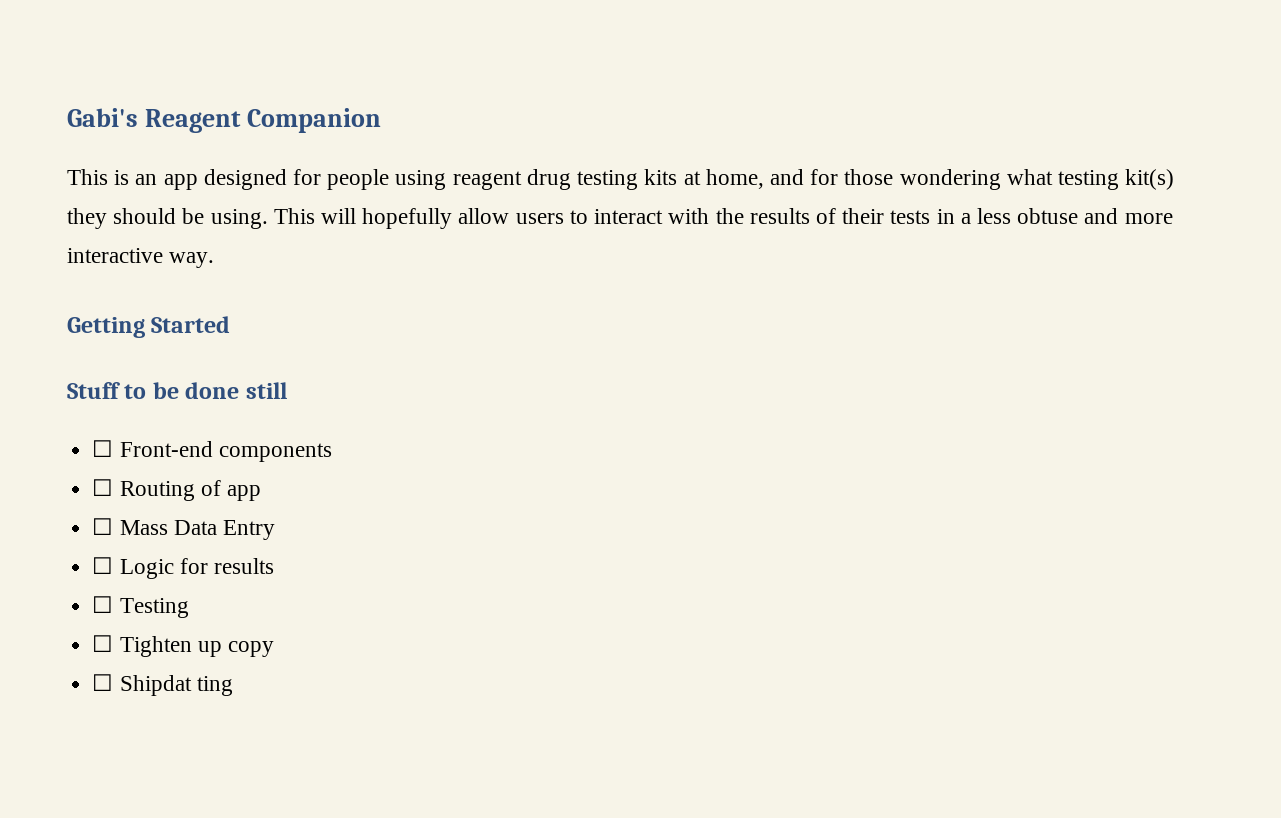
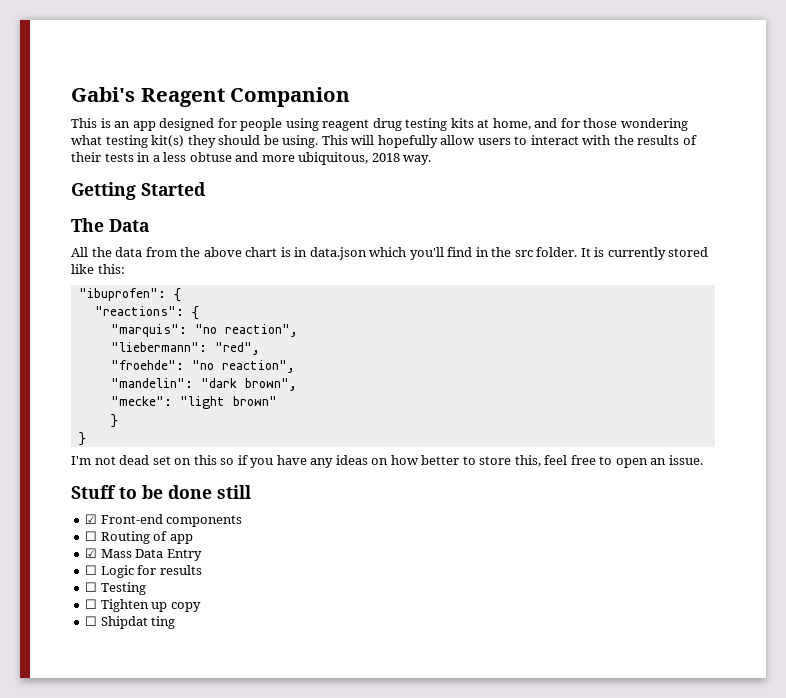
- This will hopefully allow users to interact with the results of their tests in a less obtuse and more interactive way.
+ This will hopefully allow users to interact with the results of their tests in a less obtuse and more ubiquitous, 2018 way.
+ The Data
+ All the data from the above chart is in data.json which you'll find in the src folder. It is currently stored like this:
+ "ibuprofen": {
+ "reactions": {
+ "marquis": "no reaction",
+ "liebermann": "red",
+ "froehde": "no reaction",
+ "mandelin": "dark brown",
+ "mecke": "light brown"
+ }
+ }
+ I'm not dead set on this so if you have any ideas on how better to store this, feel free to open an issue.
- ☐ Front-end components
+ ☑ Front-end components
- ☐ Mass Data Entry
+ ☑ Mass Data Entry

